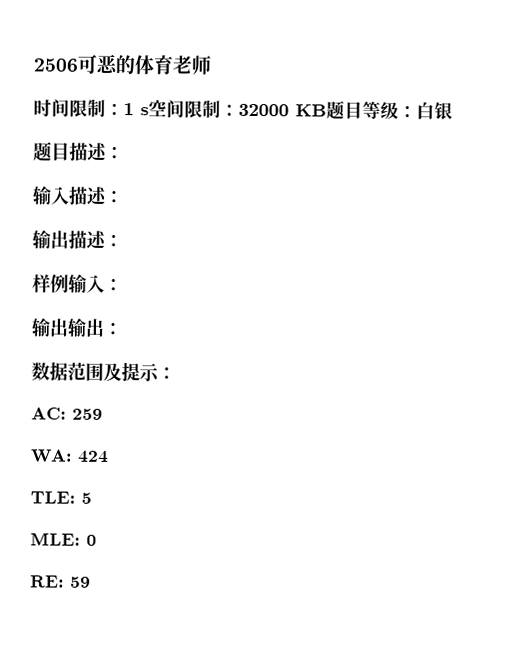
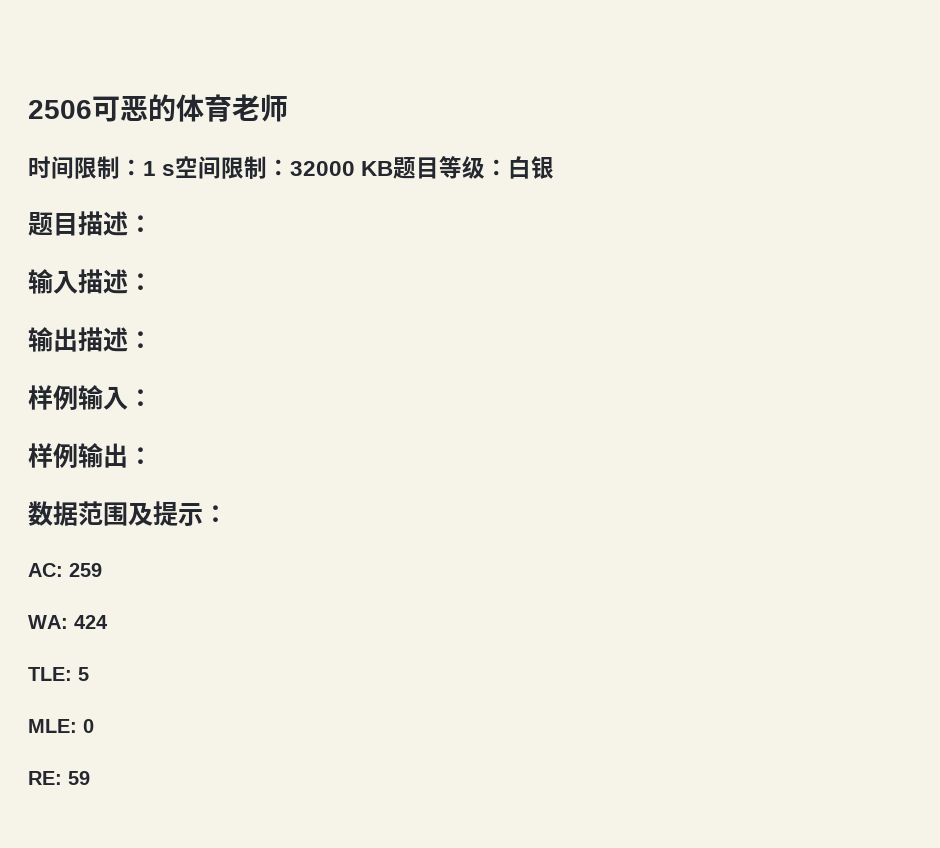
- 输出输出：
+ 样例输出：

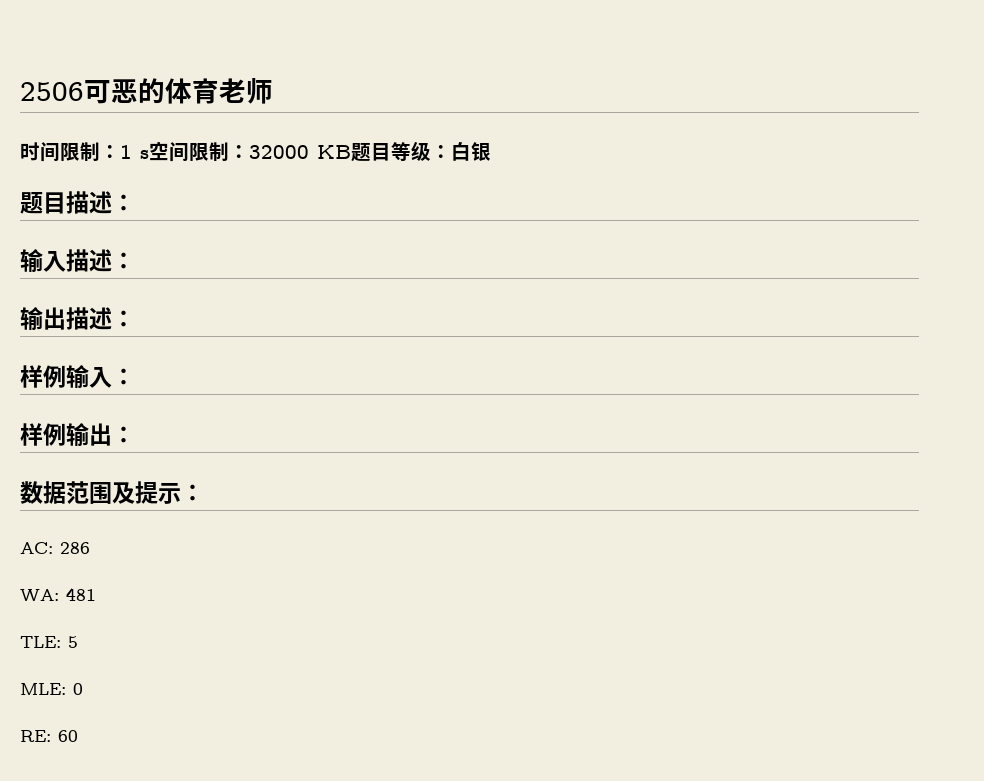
- AC: 259
+ AC: 286
- WA: 424
+ WA: 481
- RE: 59
+ RE: 60

